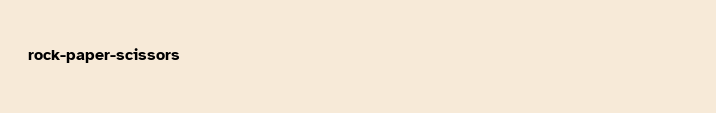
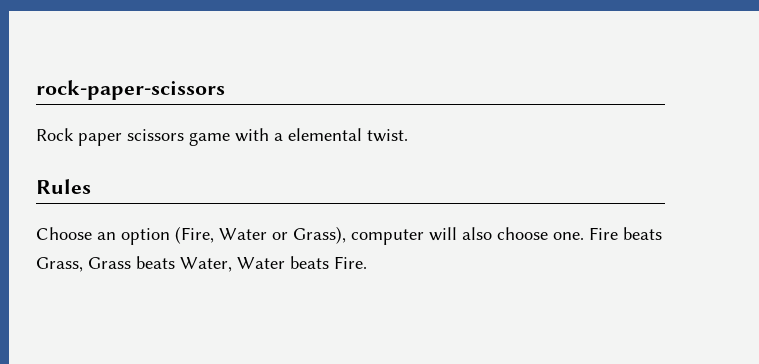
+ Rock paper scissors game with a elemental twist.
+ Rules
+ Choose an option (Fire, Water or Grass), computer will also choose one. Fire beats Grass, Grass beats Water, Water beats Fire.

